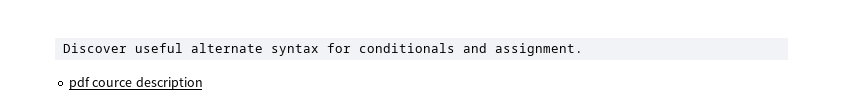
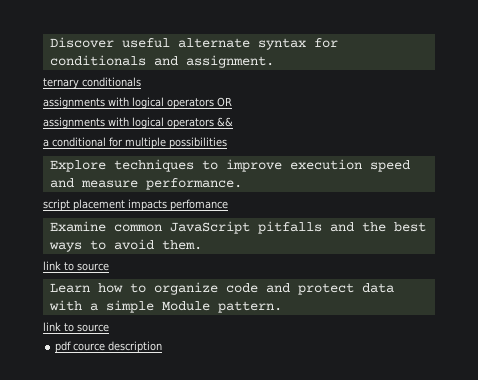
+ ternary conditionals
+ assignments with logical operators OR
+ assignments with logical operators &&
+ a conditional for multiple possibilities
+ Explore techniques to improve execution speed and measure performance.
+ script placement impacts perfomance
+ Examine common JavaScript pitfalls and the best ways to avoid them.
+ link to source
+ Learn how to organize code and protect data with a simple Module pattern.
+ link to source

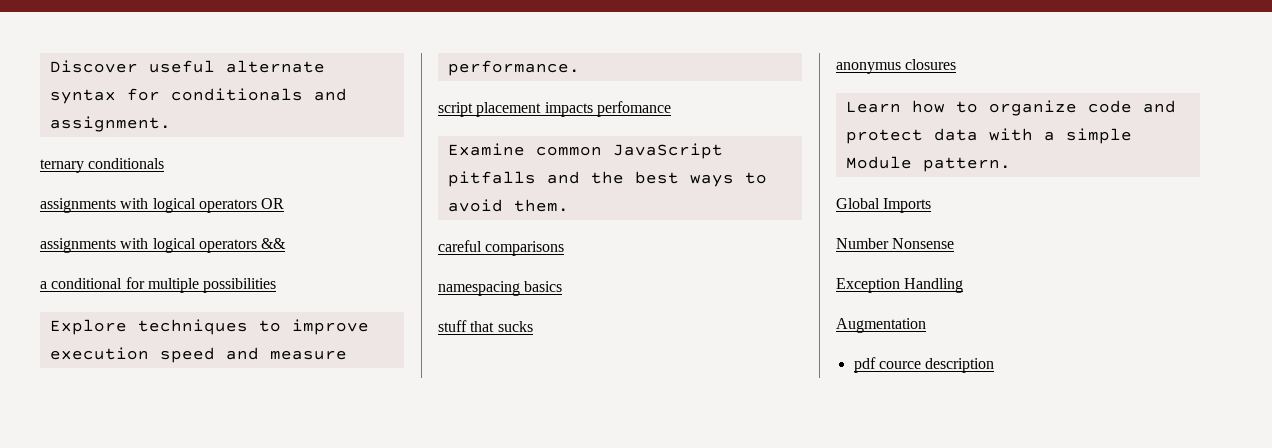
  Examine common JavaScript pitfalls and the best ways to avoid them.
- link to source
+ careful comparisons
+ namespacing basics
+ stuff that sucks
+ anonymus closures
  Learn how to organize code and protect data with a simple Module pattern.
- link to source
+ Global Imports
+ Number Nonsense
+ Exception Handling
+ Augmentation

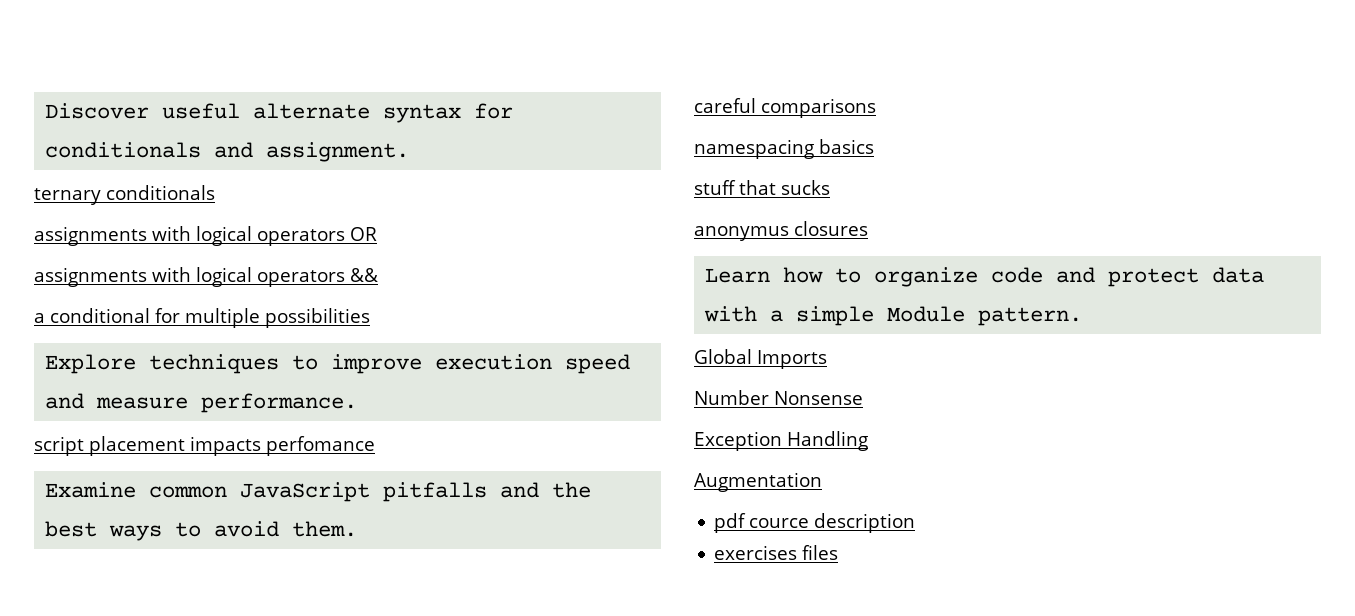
+ exercises files

